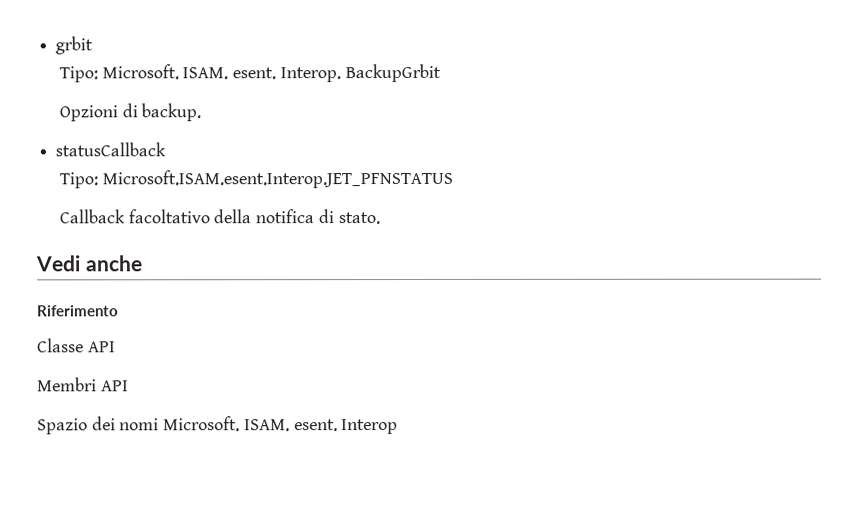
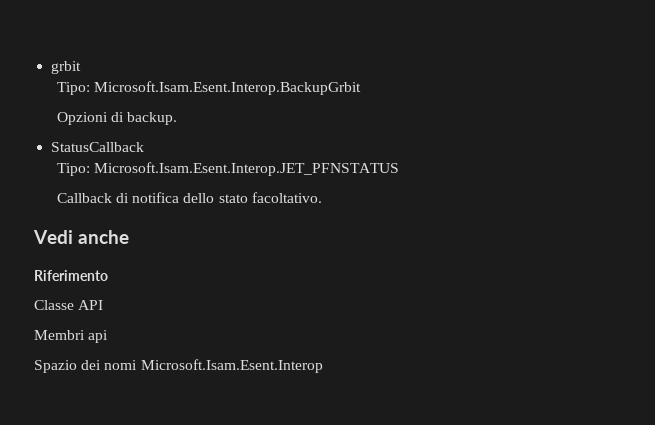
- Tipo: Microsoft. ISAM. esent. Interop. BackupGrbit
+ Tipo: Microsoft.Isam.Esent.Interop.BackupGrbit
- statusCallback
- Tipo: Microsoft.ISAM.esent.Interop.JET_PFNSTATUS
+ StatusCallback
+ Tipo: Microsoft.Isam.Esent.Interop.JET_PFNSTATUS
- Callback facoltativo della notifica di stato.
+ Callback di notifica dello stato facoltativo.
- Membri API
+ Membri api
- Spazio dei nomi Microsoft. ISAM. esent. Interop
+ Spazio dei nomi Microsoft.Isam.Esent.Interop

